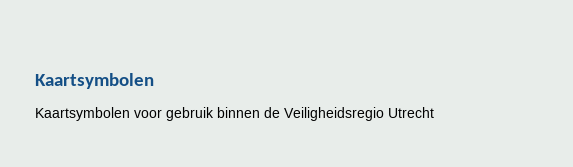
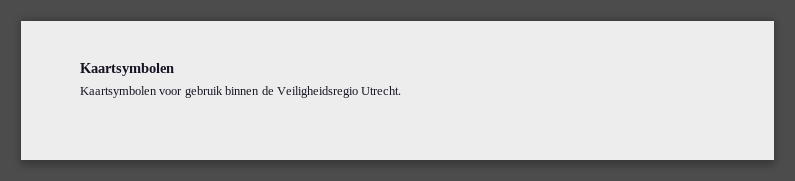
- Kaartsymbolen voor gebruik binnen de Veiligheidsregio Utrecht
+ Kaartsymbolen voor gebruik binnen de Veiligheidsregio Utrecht.

